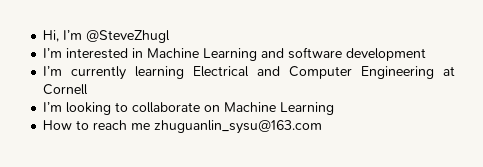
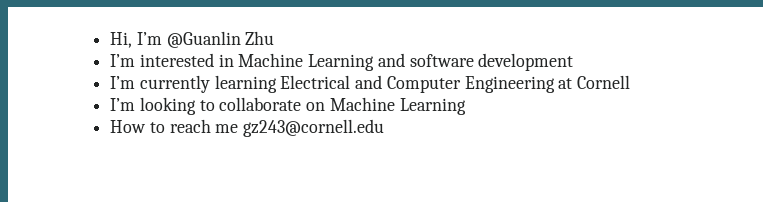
- Hi, I’m @SteveZhugl
+ Hi, I’m @Guanlin Zhu
- How to reach me zhuguanlin_sysu@163.com
+ How to reach me gz243@cornell.edu

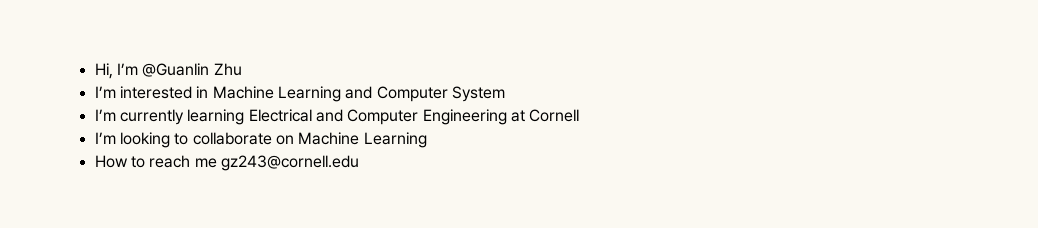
- I’m interested in Machine Learning and software development
+ I’m interested in Machine Learning and Computer System

